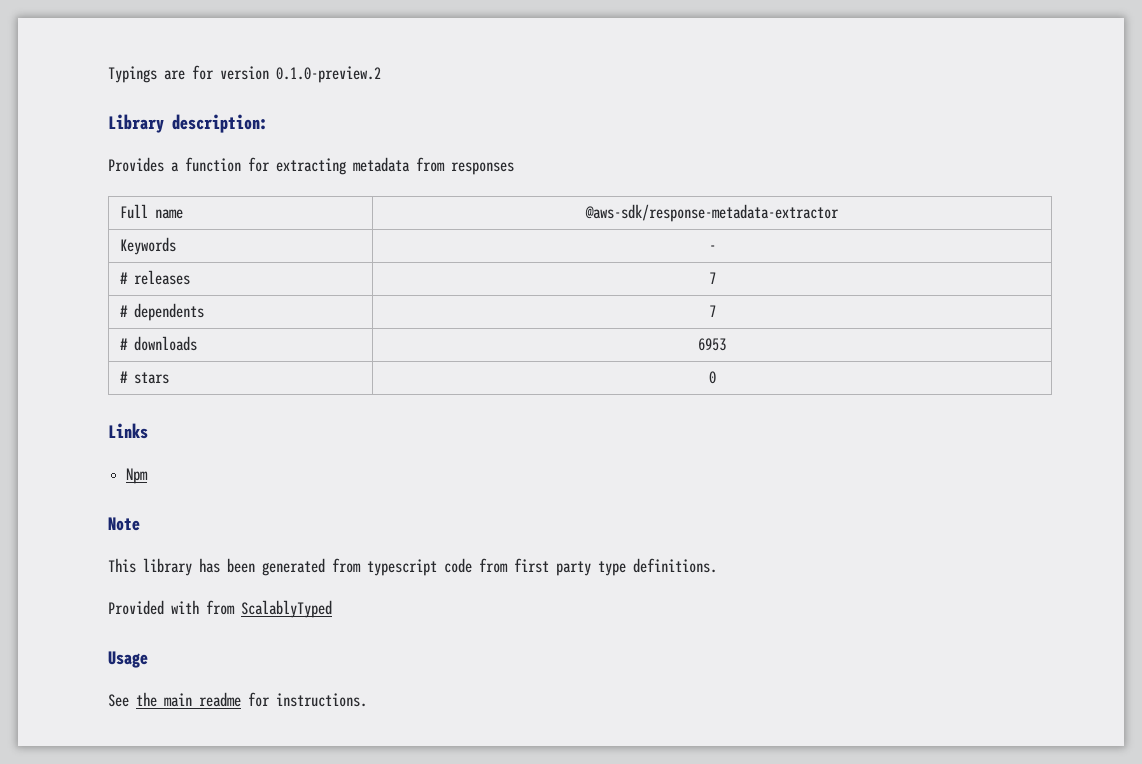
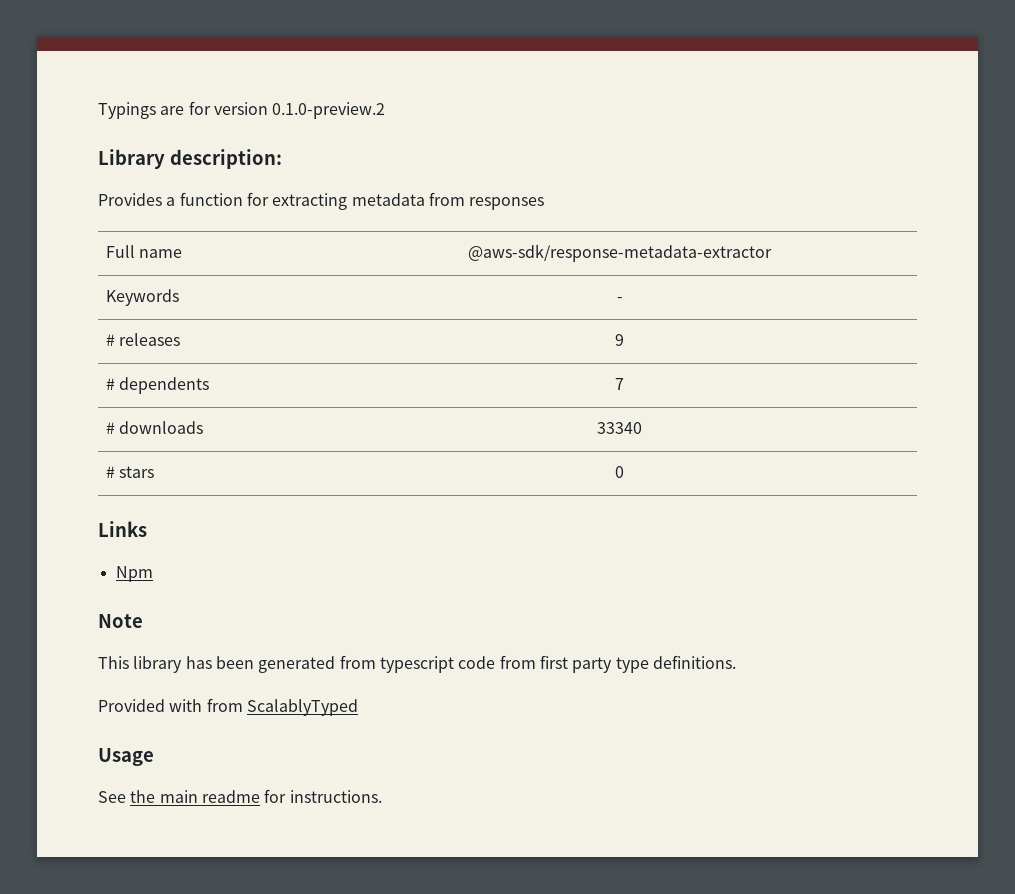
- # releases | 7
+ # releases | 9
- # downloads | 6953
+ # downloads | 33340

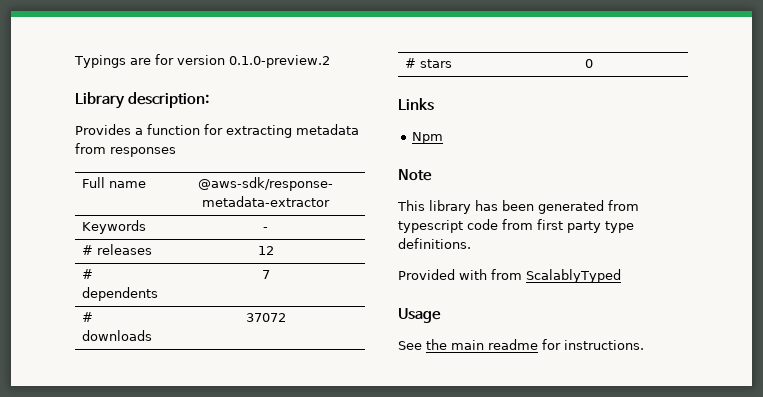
- # releases | 9
+ # releases | 12
- # downloads | 33340
+ # downloads | 37072

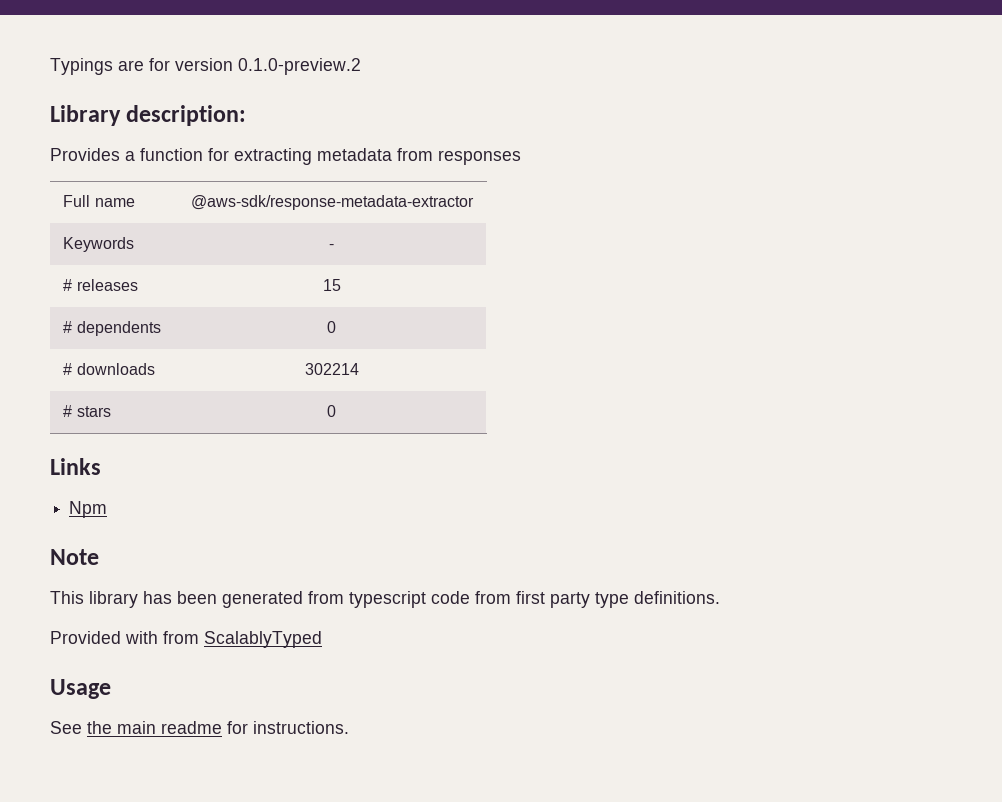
- # releases | 12
+ # releases | 15
- # dependents | 7
+ # dependents | 0
- # downloads | 37072
+ # downloads | 302214

